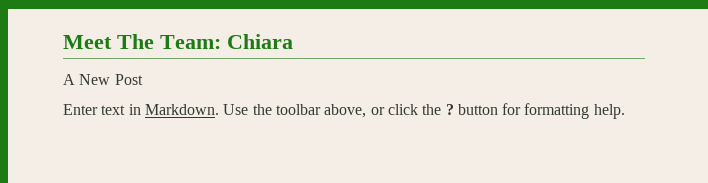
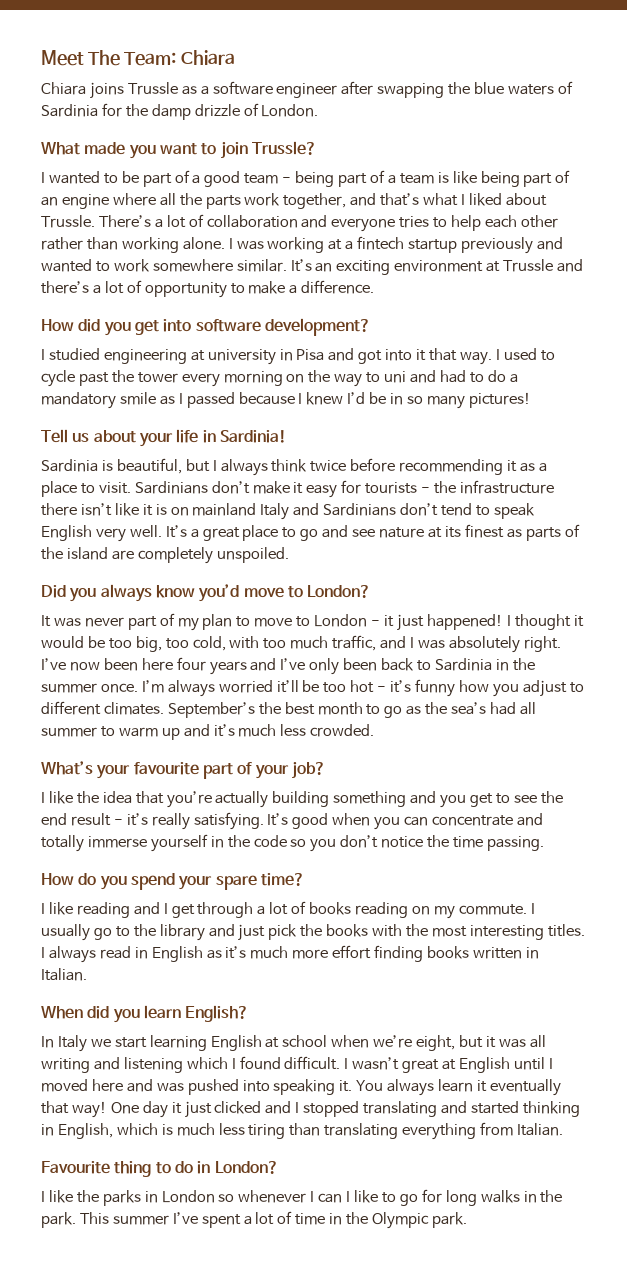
- A New Post
- Enter text in Markdown. Use the toolbar above, or click the ? button for formatting help.
+ Chiara joins Trussle as a software engineer after swapping the blue waters of Sardinia for the damp drizzle of London.
+ What made you want to join Trussle?
+ I wanted to be part of a good team - being part of a team is like being part of an engine where all the parts work together, and that’s what I liked about Trussle. There’s a lot of collaboration and everyone tries to help each other rather than working alone. I was working at a fintech startup previously and wanted to work somewhere similar. It’s an exciting environment at Trussle and there’s a lot of opportunity to make a difference.
+ How did you get into software development?
+ I studied engineering at university in Pisa and got into it that way. I used to cycle past the tower every morning on the way to uni and had to do a mandatory smile as I passed because I knew I’d be in so many pictures!
+ Tell us about your life in Sardinia!
+ Sardinia is beautiful, but I always think twice before recommending it as a place to visit. Sardinians don’t make it easy for tourists - the infrastructure there isn’t like it is on mainland Italy and Sardinians don’t tend to speak English very well. It’s a great place to go and see nature at its finest as parts of the island are completely unspoiled.
+ Did you always know you’d move to London?
+ It was never part of my plan to move to London - it just happened! I thought it would be too big, too cold, with too much traffic, and I was absolutely right. I’ve now been here four years and I’ve only been back to Sardinia in the summer once. I’m always worried it’ll be too hot - it’s funny how you adjust to different climates. September’s the best month to go as the sea’s had all summer to warm up and it’s much less crowded.
+ What’s your favourite part of your job?
+ I like the idea that you’re actually building something and you get to see the end result - it’s really satisfying. It’s good when you can concentrate and totally immerse yourself in the code so you don’t notice the time passing.
+ How do you spend your spare time?
+ I like reading and I get through a lot of books reading on my commute. I usually go to the library and just pick the books with the most interesting titles. I always read in English as it’s much more effort finding books written in Italian.
+ When did you learn English?
+ In Italy we start learning English at school when we’re eight, but it was all writing and listening which I found difficult. I wasn’t great at English until I moved here and was pushed into speaking it. You always learn it eventually that way! One day it just clicked and I stopped translating and started thinking in English, which is much less tiring than translating everything from Italian.
+ Favourite thing to do in London?
+ I like the parks in London so whenever I can I like to go for long walks in the park. This summer I’ve spent a lot of time in the Olympic park.

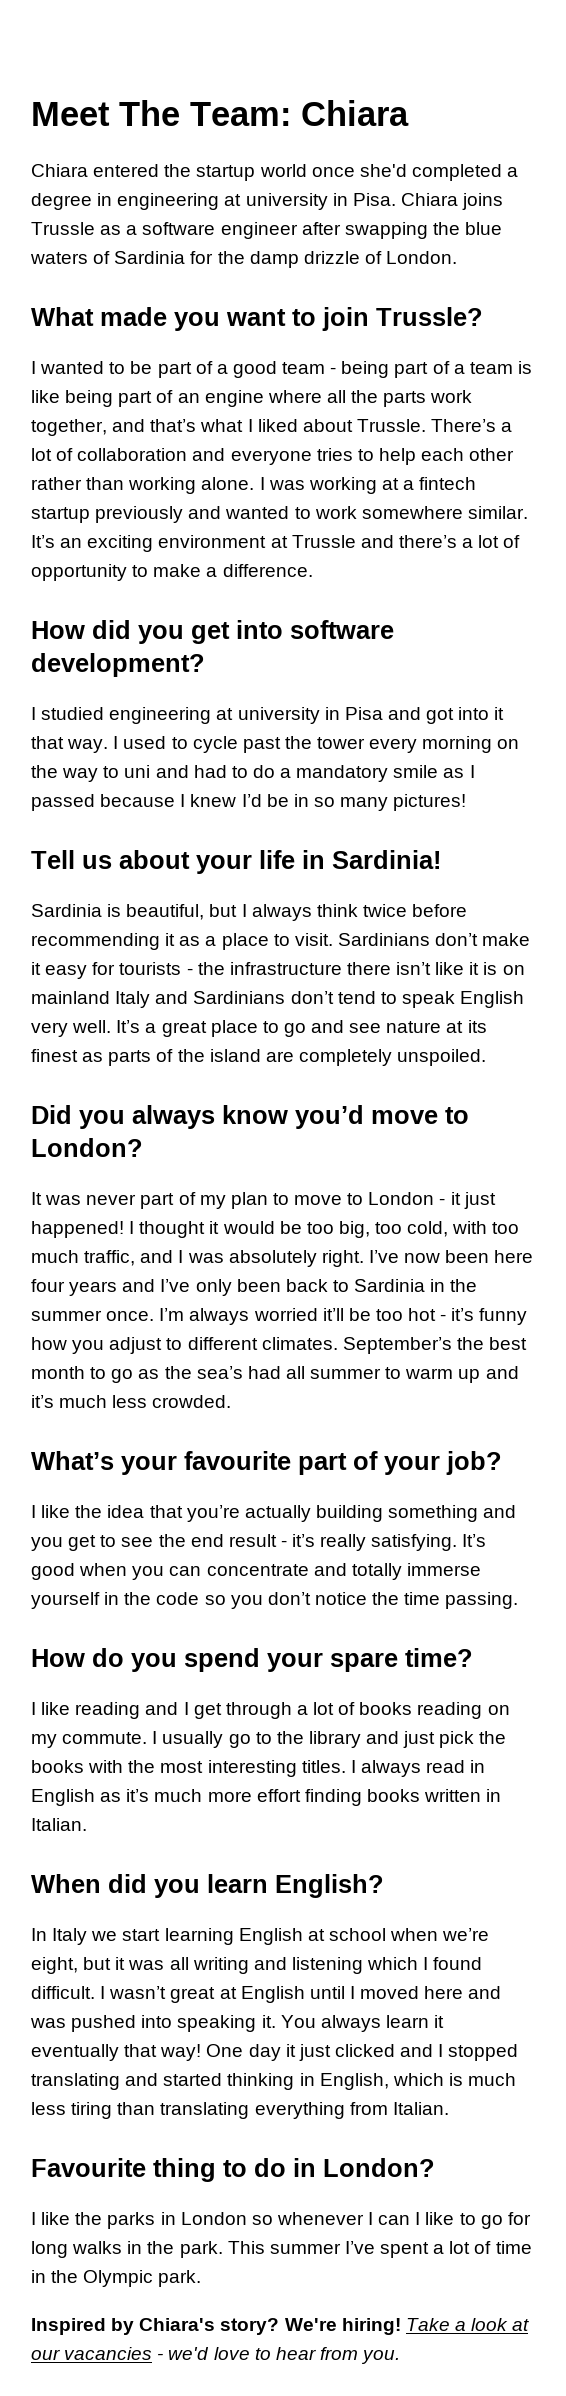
- Chiara joins Trussle as a software engineer after swapping the blue waters of Sardinia for the damp drizzle of London.
+ Chiara entered the startup world once she'd completed a degree in engineering at university in Pisa. Chiara joins Trussle as a software engineer after swapping the blue waters of Sardinia for the damp drizzle of London.
+ Inspired by Chiara's story? We're hiring! Take a look at our vacancies - we'd love to hear from you.

